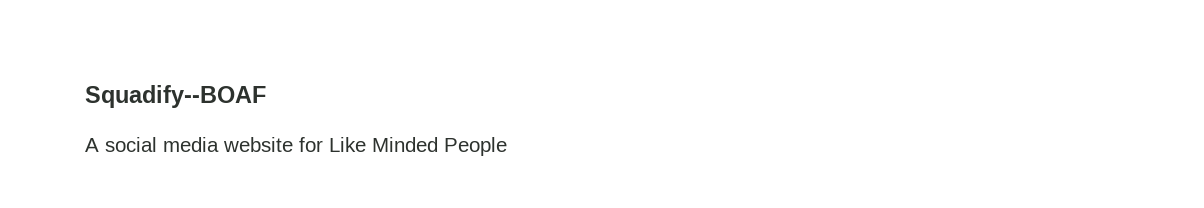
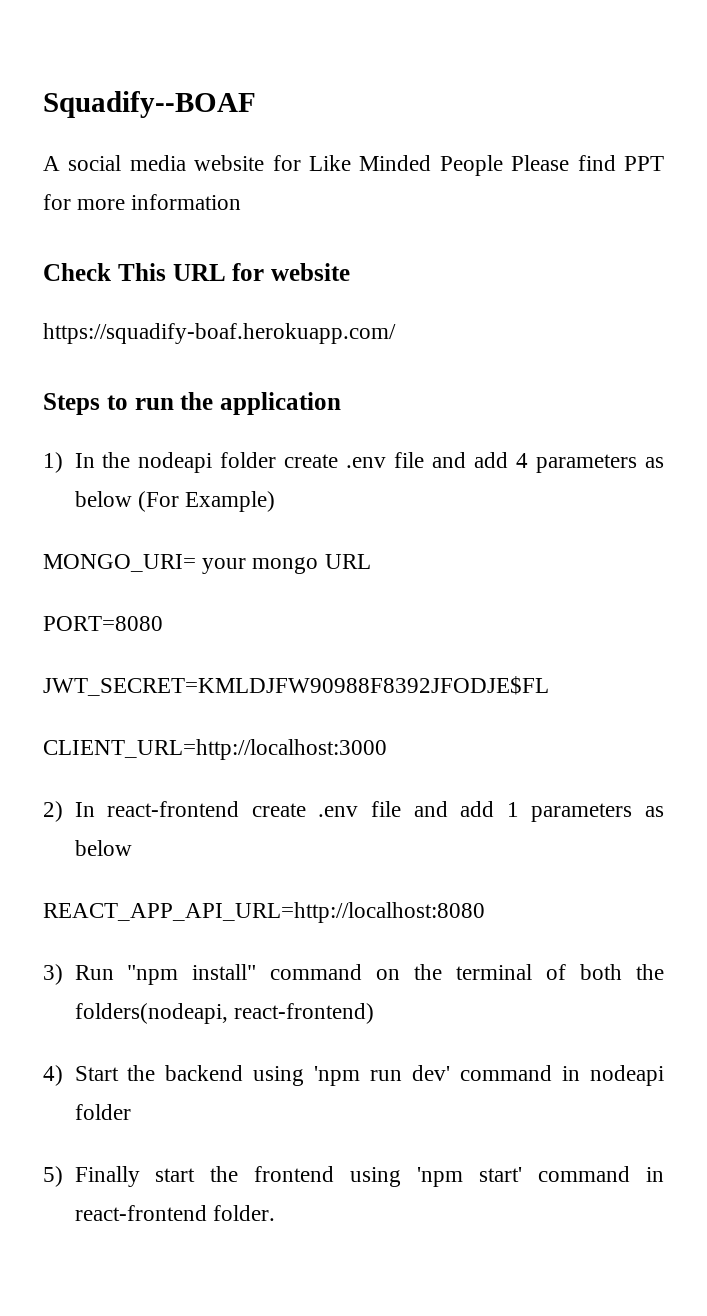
- A social media website for Like Minded People
+ A social media website for Like Minded People Please find PPT for more information
+ Check This URL for website
+ https://squadify-boaf.herokuapp.com/
+ Steps to run the application
+ 1) In the nodeapi folder create .env file and add 4 parameters as below (For Example)
+ MONGO_URI= your mongo URL
+ PORT=8080
+ JWT_SECRET=KMLDJFW90988F8392JFODJE$FL
+ CLIENT_URL=http://localhost:3000
+ 2) In react-frontend create .env file and add 1 parameters as below
+ REACT_APP_API_URL=http://localhost:8080
+ 3) Run "npm install" command on the terminal of both the folders(nodeapi, react-frontend)
+ 4) Start the backend using 'npm run dev' command in nodeapi folder
+ 5) Finally start the frontend using 'npm start' command in react-frontend folder.

